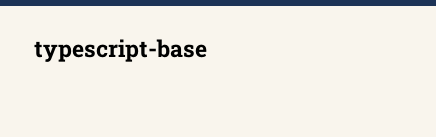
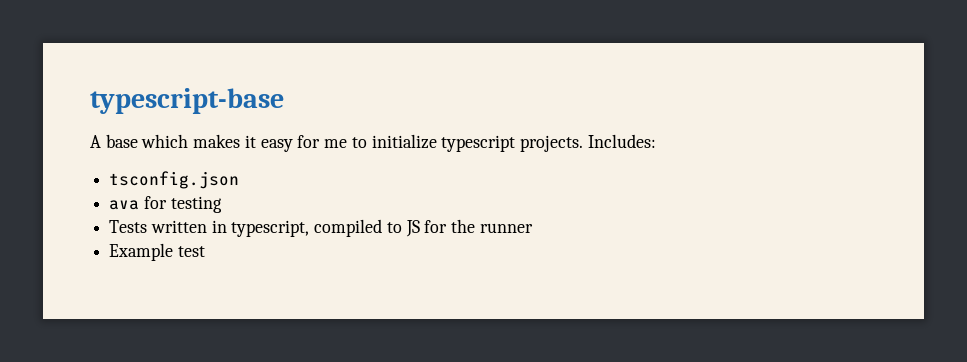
+ A base which makes it easy for me to initialize typescript projects. Includes:
+ tsconfig.json
+ ava for testing
+ Tests written in typescript, compiled to JS for the runner
+ Example test

